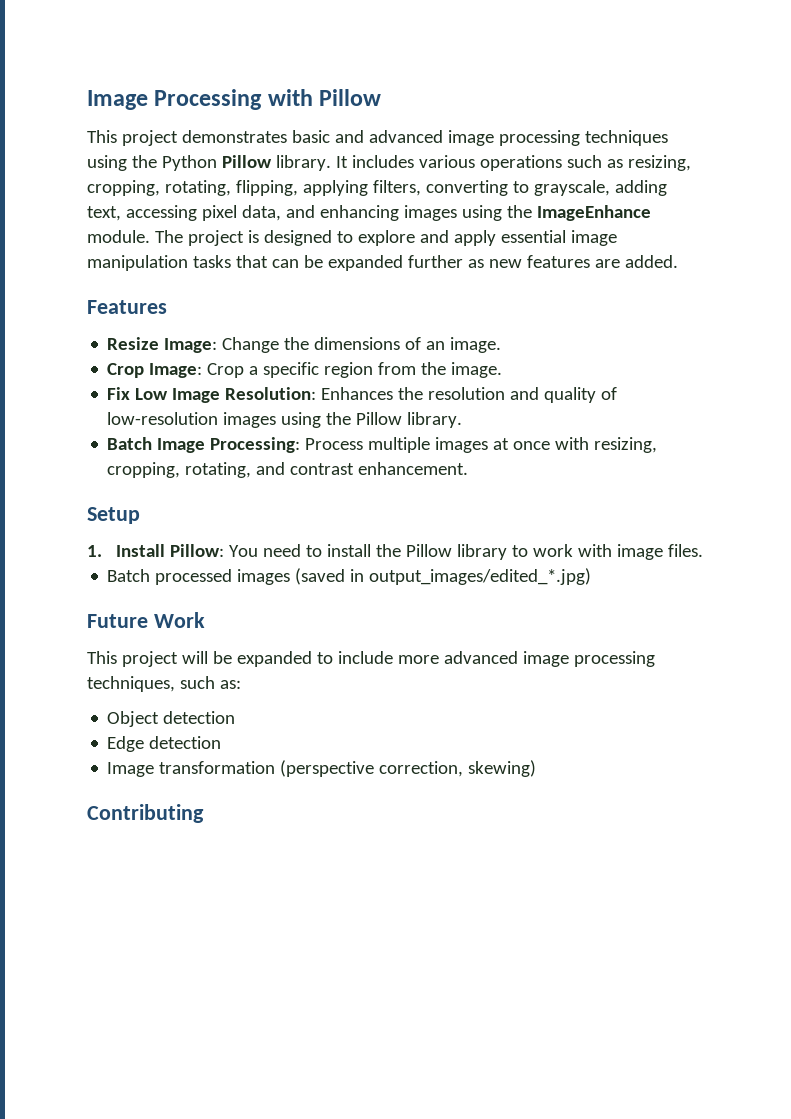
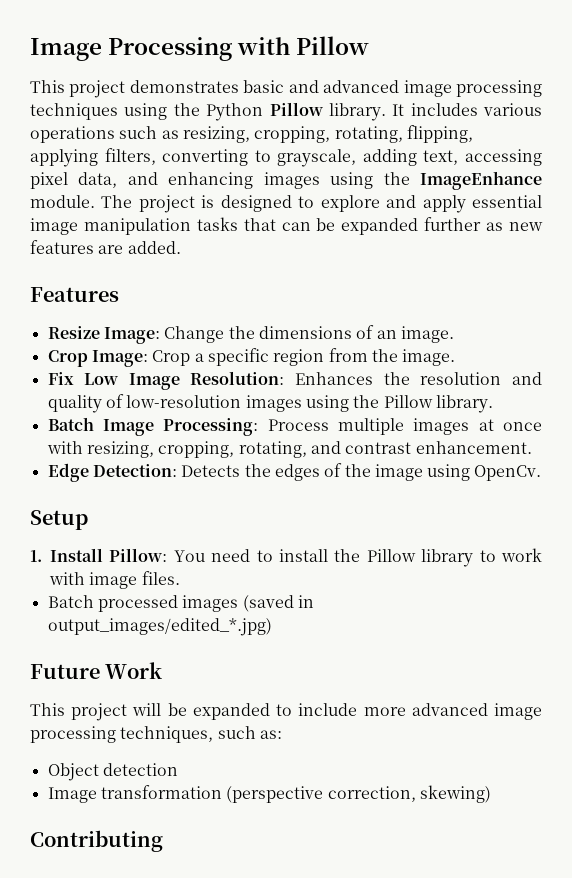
+ Edge Detection: Detects the edges of the image using OpenCv.
- Edge detection

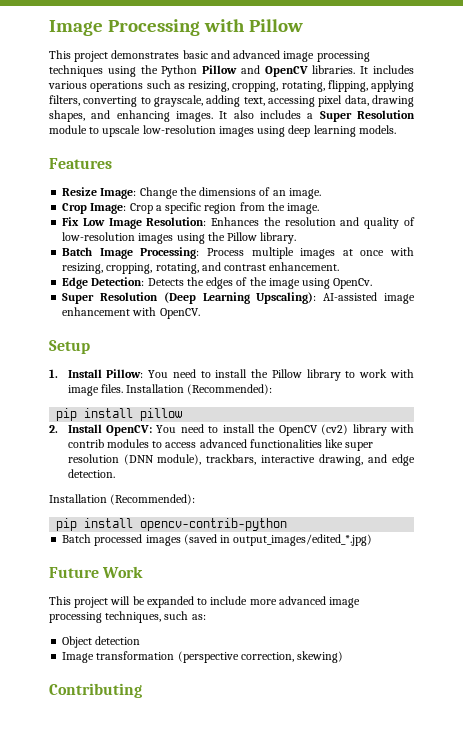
- This project demonstrates basic and advanced image processing techniques using the Python Pillow library.
+ This project demonstrates basic and advanced image processing techniques using the Python Pillow and OpenCV libraries.
- It includes various operations such as resizing, cropping, rotating, flipping, applying filters, converting to grayscale, adding text, accessing pixel data, and enhancing images using the ImageEnhance module. The project is designed to explore and apply essential image manipulation tasks that can be expanded further as new features are added.
+ It includes various operations such as resizing, cropping, rotating, flipping, applying filters, converting to grayscale, adding text, accessing pixel data, drawing shapes, and enhancing images. It also includes a Super Resolution module to upscale low-resolution images using deep learning models.
+ Super Resolution (Deep Learning Upscaling): AI-assisted image enhancement with OpenCV.
- 1. Install Pillow: You need to install the Pillow library to work with image files.
+ 1. Install Pillow: You need to install the Pillow library to work with image files. Installation (Recommended):
+ pip install pillow
+ 2. Install OpenCV: You need to install the OpenCV (cv2) library with contrib modules to access advanced functionalities like super resolution (DNN module), trackbars, interactive drawing, and edge detection.
+ Installation (Recommended):
+ pip install opencv-contrib-python

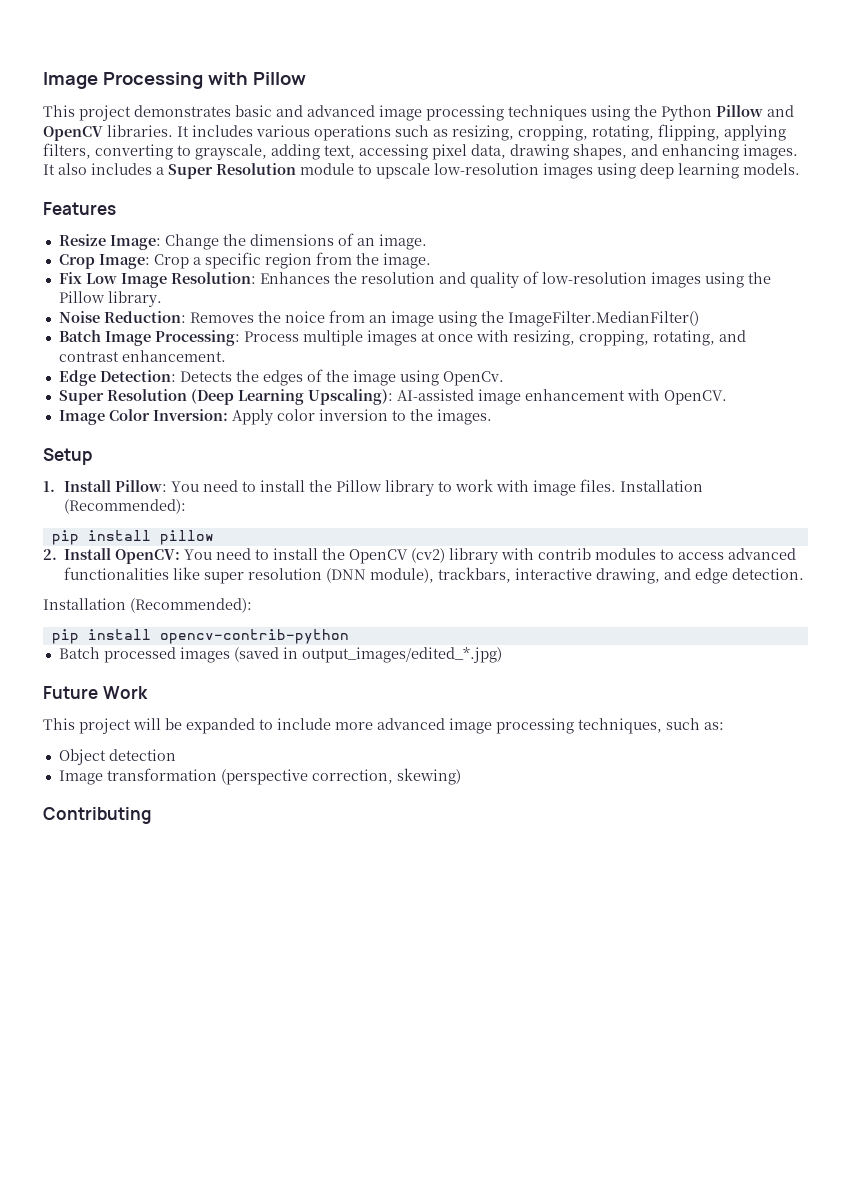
+ Noise Reduction: Removes the noice from an image using the ImageFilter.MedianFilter()
+ Image Color Inversion: Apply color inversion to the images.

